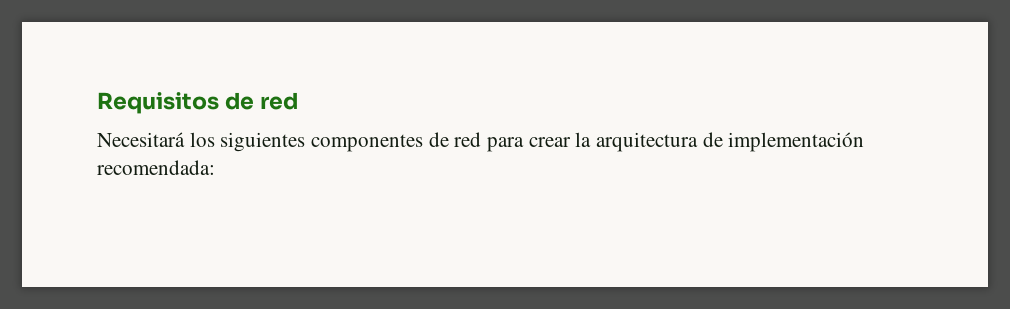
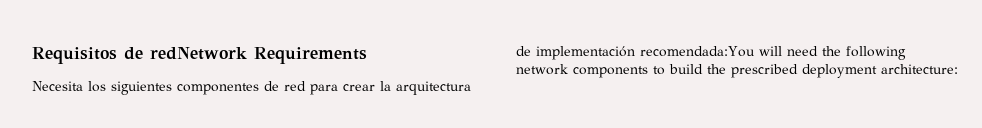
- Requisitos de red
- Necesitará los siguientes componentes de red para crear la arquitectura de implementación recomendada:
+ Requisitos de redNetwork Requirements
+ Necesita los siguientes componentes de red para crear la arquitectura de implementación recomendada:You will need the following network components to build the prescribed deployment architecture:

